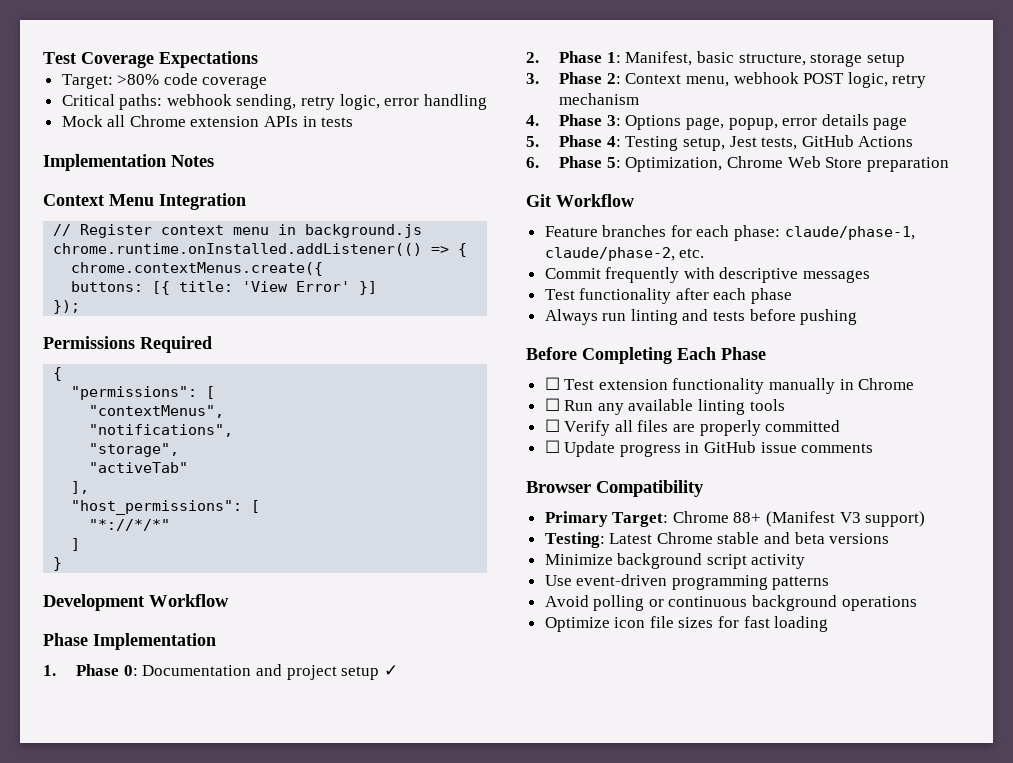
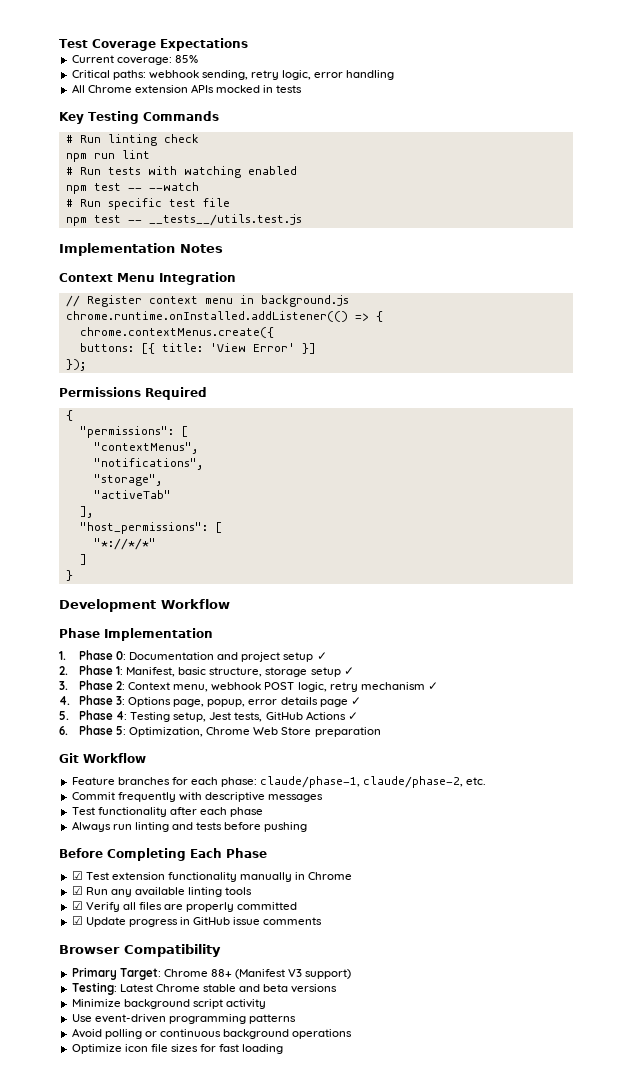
- Target: >80% code coverage
+ Current coverage: 85%
- Mock all Chrome extension APIs in tests
+ All Chrome extension APIs mocked in tests
+ Key Testing Commands
+ # Run linting check
+ npm run lint
+ # Run tests with watching enabled
+ npm test -- --watch
+ # Run specific test file
+ npm test -- __tests__/utils.test.js
- 2. Phase 1: Manifest, basic structure, storage setup
+ 2. Phase 1: Manifest, basic structure, storage setup ✓
- 3. Phase 2: Context menu, webhook POST logic, retry mechanism
+ 3. Phase 2: Context menu, webhook POST logic, retry mechanism ✓
- 4. Phase 3: Options page, popup, error details page
+ 4. Phase 3: Options page, popup, error details page ✓
- 5. Phase 4: Testing setup, Jest tests, GitHub Actions
+ 5. Phase 4: Testing setup, Jest tests, GitHub Actions ✓
- ☐ Test extension functionality manually in Chrome
+ ☑ Test extension functionality manually in Chrome
- ☐ Run any available linting tools
+ ☑ Run any available linting tools
- ☐ Verify all files are properly committed
+ ☑ Verify all files are properly committed
- ☐ Update progress in GitHub issue comments
+ ☑ Update progress in GitHub issue comments

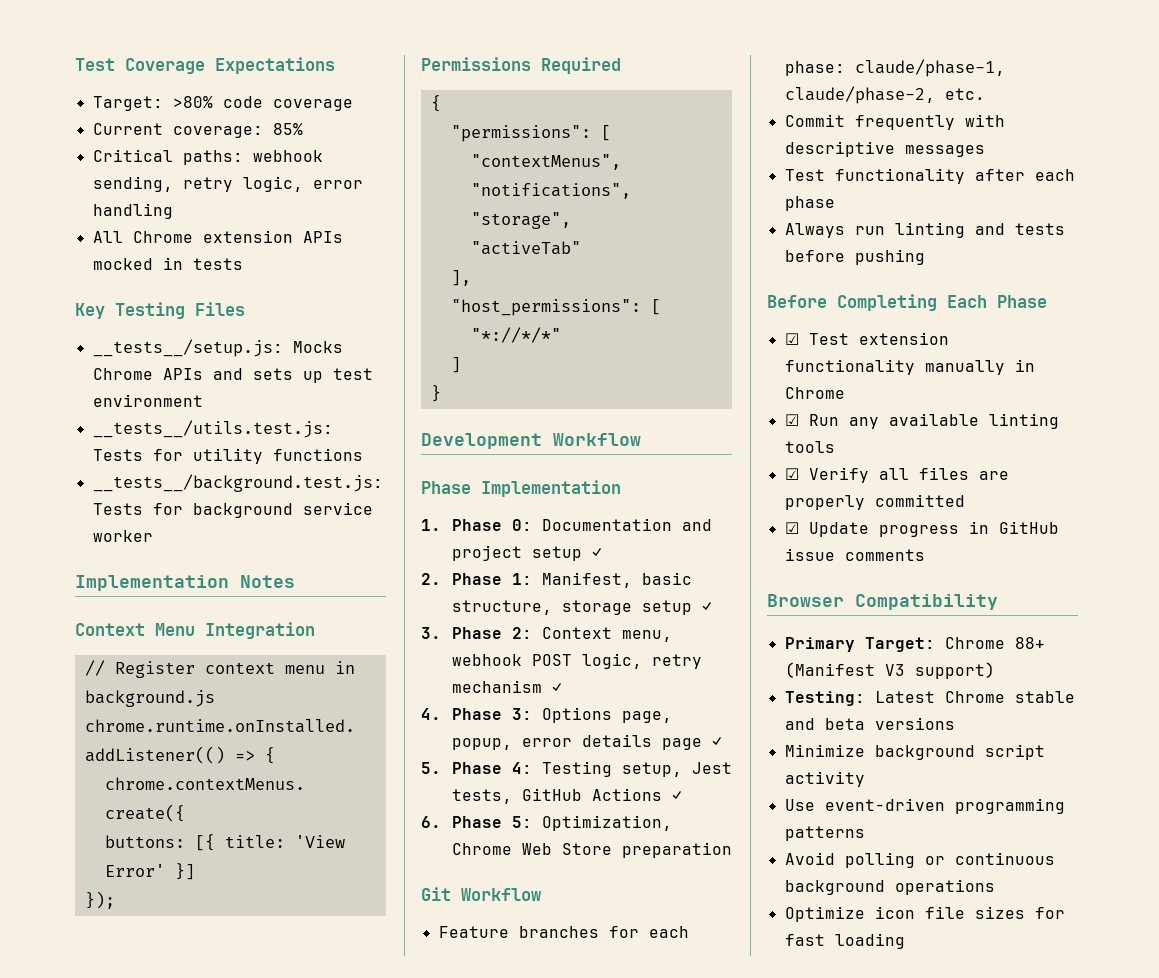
+ Target: >80% code coverage
- Key Testing Commands
- # Run linting check
- npm run lint
- # Run tests with watching enabled
- npm test -- --watch
- # Run specific test file
- npm test -- __tests__/utils.test.js
+ Key Testing Files
+ __tests__/setup.js: Mocks Chrome APIs and sets up test environment
+ __tests__/utils.test.js: Tests for utility functions
+ __tests__/background.test.js: Tests for background service worker

